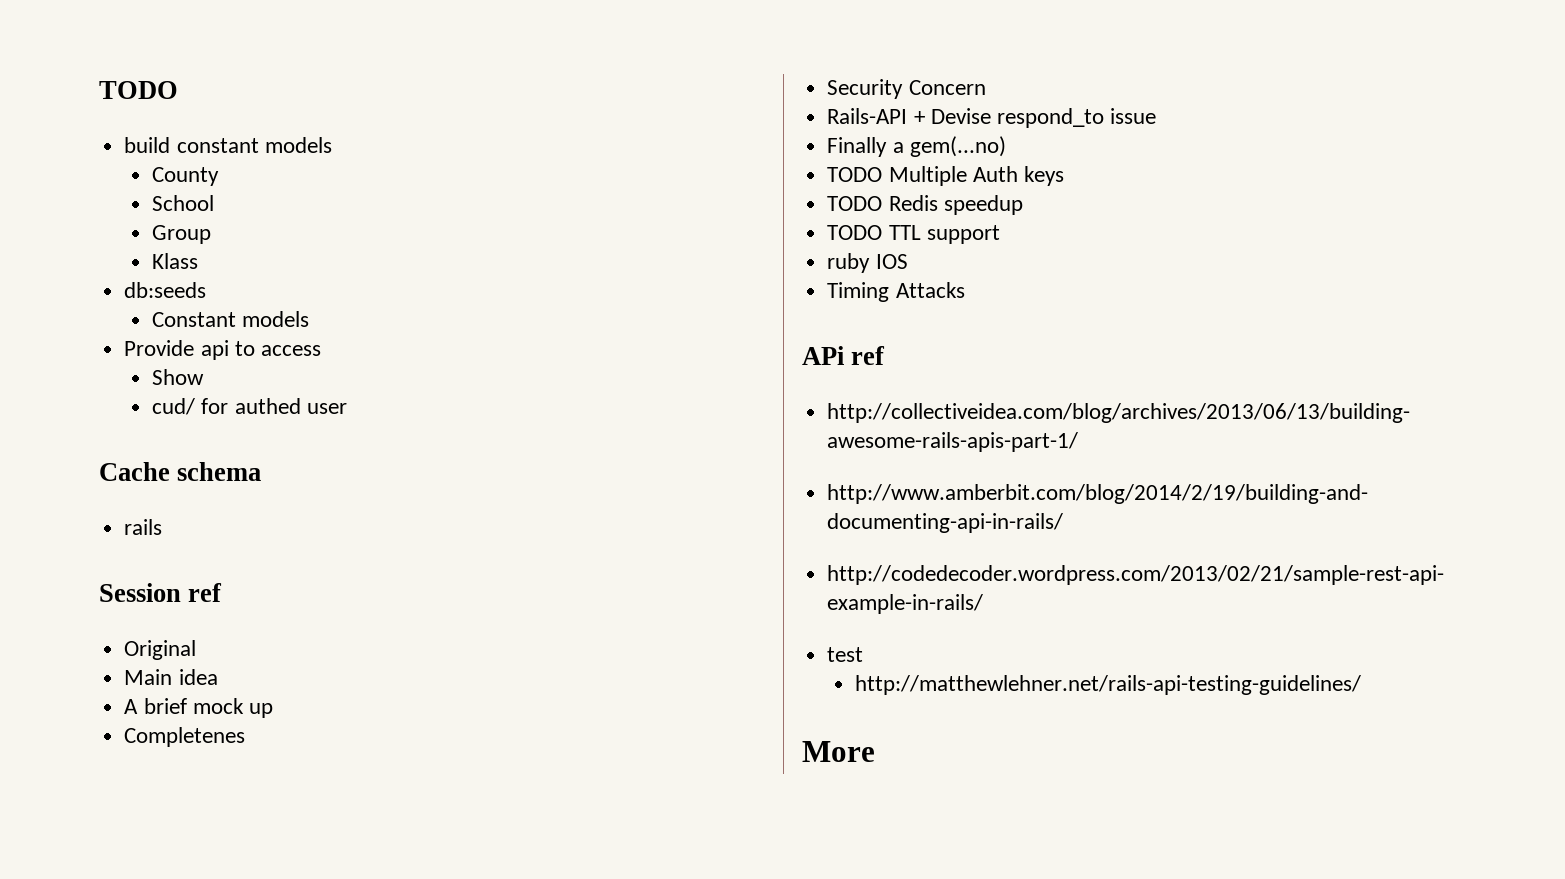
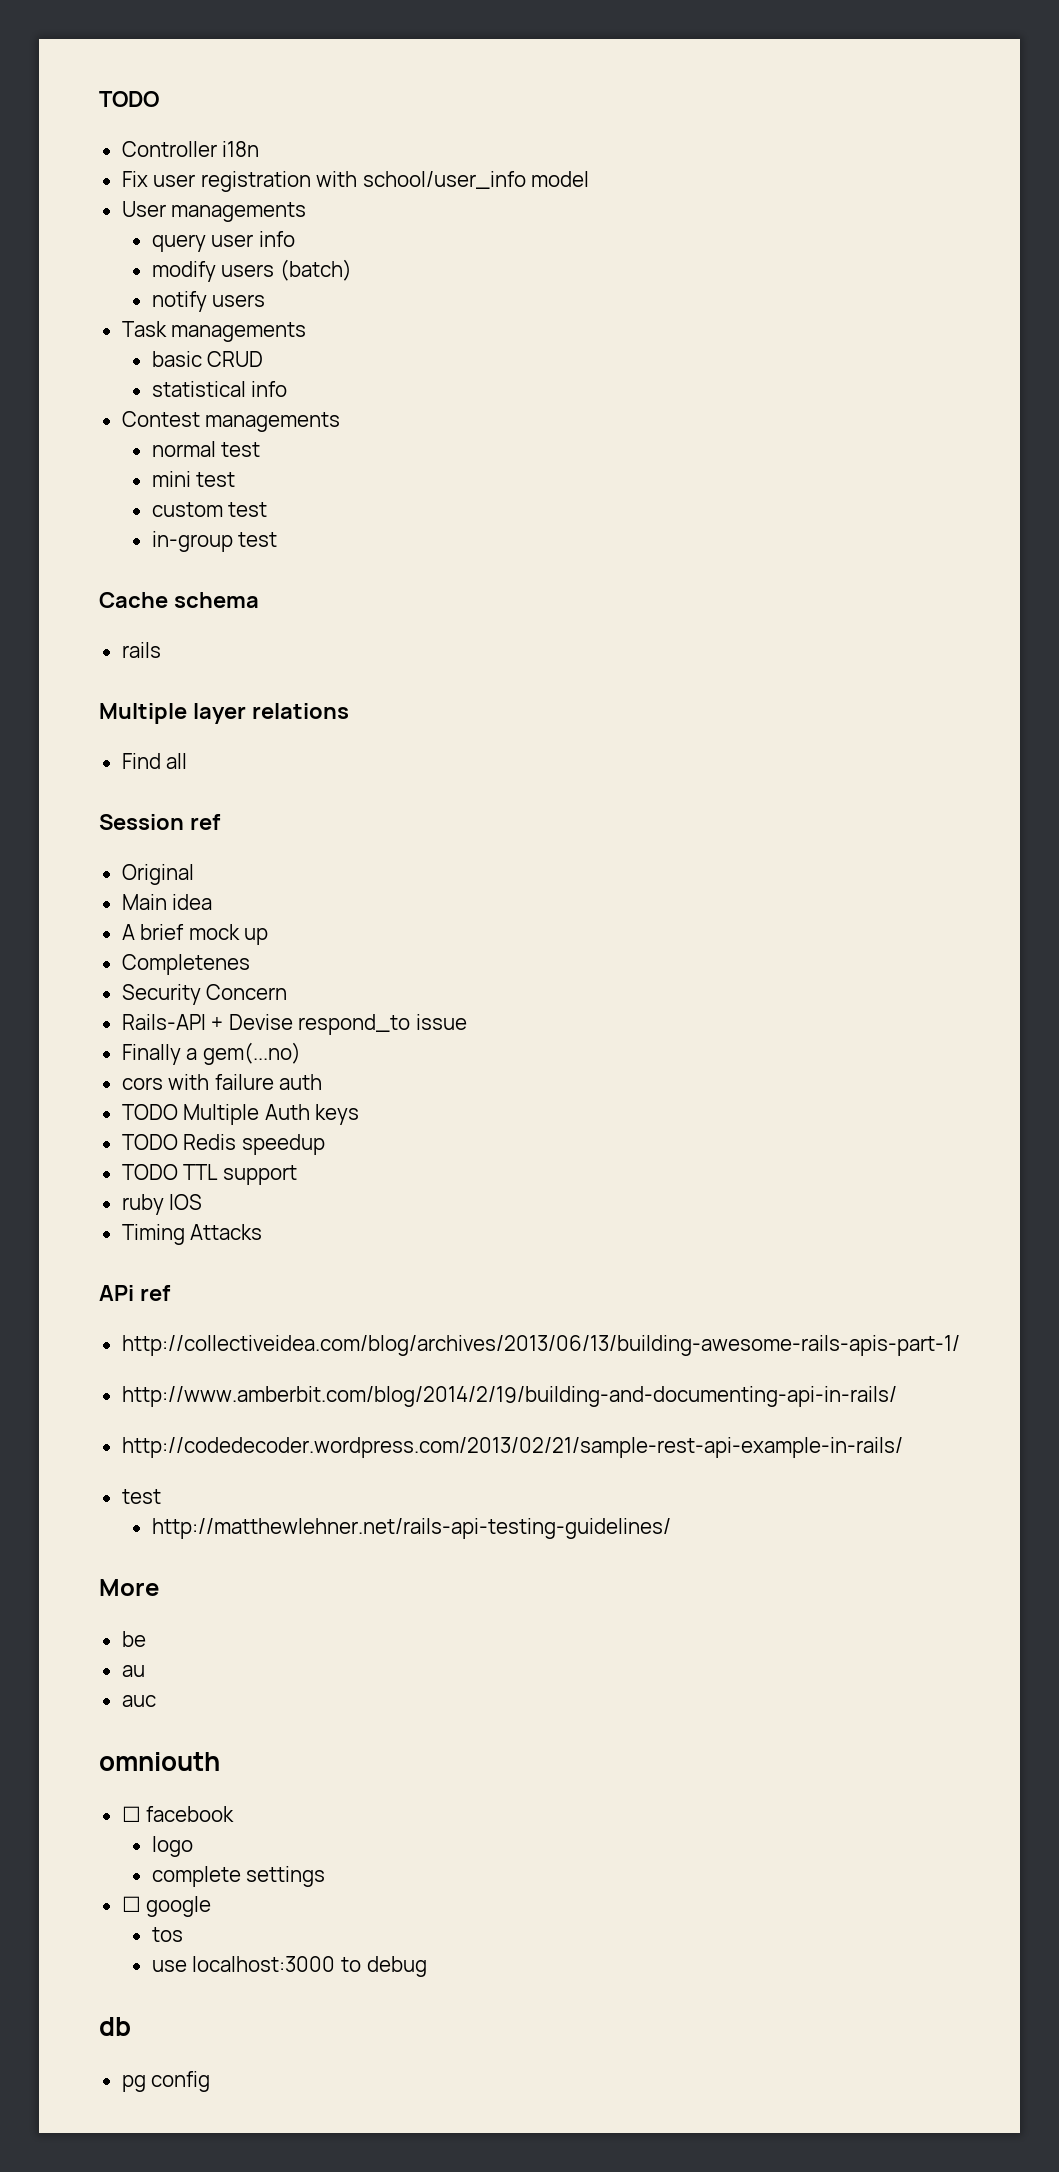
- build constant models
- County
- School
- Group
- Klass
- db:seeds
- Constant models
- Provide api to access
- Show
- cud/ for authed user
+ Controller i18n
+ Fix user registration with school/user_info model
+ User managements
+ query user info
+ modify users (batch)
+ notify users
+ Task managements
+ basic CRUD
+ statistical info
+ Contest managements
+ normal test
+ mini test
+ custom test
+ in-group test
  Cache schema
  rails
+ Multiple layer relations
+ Find all
+ cors with failure auth
+ be
+ au
+ auc
+ omniouth
+ ☐ facebook
+ logo
+ complete settings
+ ☐ google
+ tos
+ use localhost:3000 to debug
+ db
+ pg config

